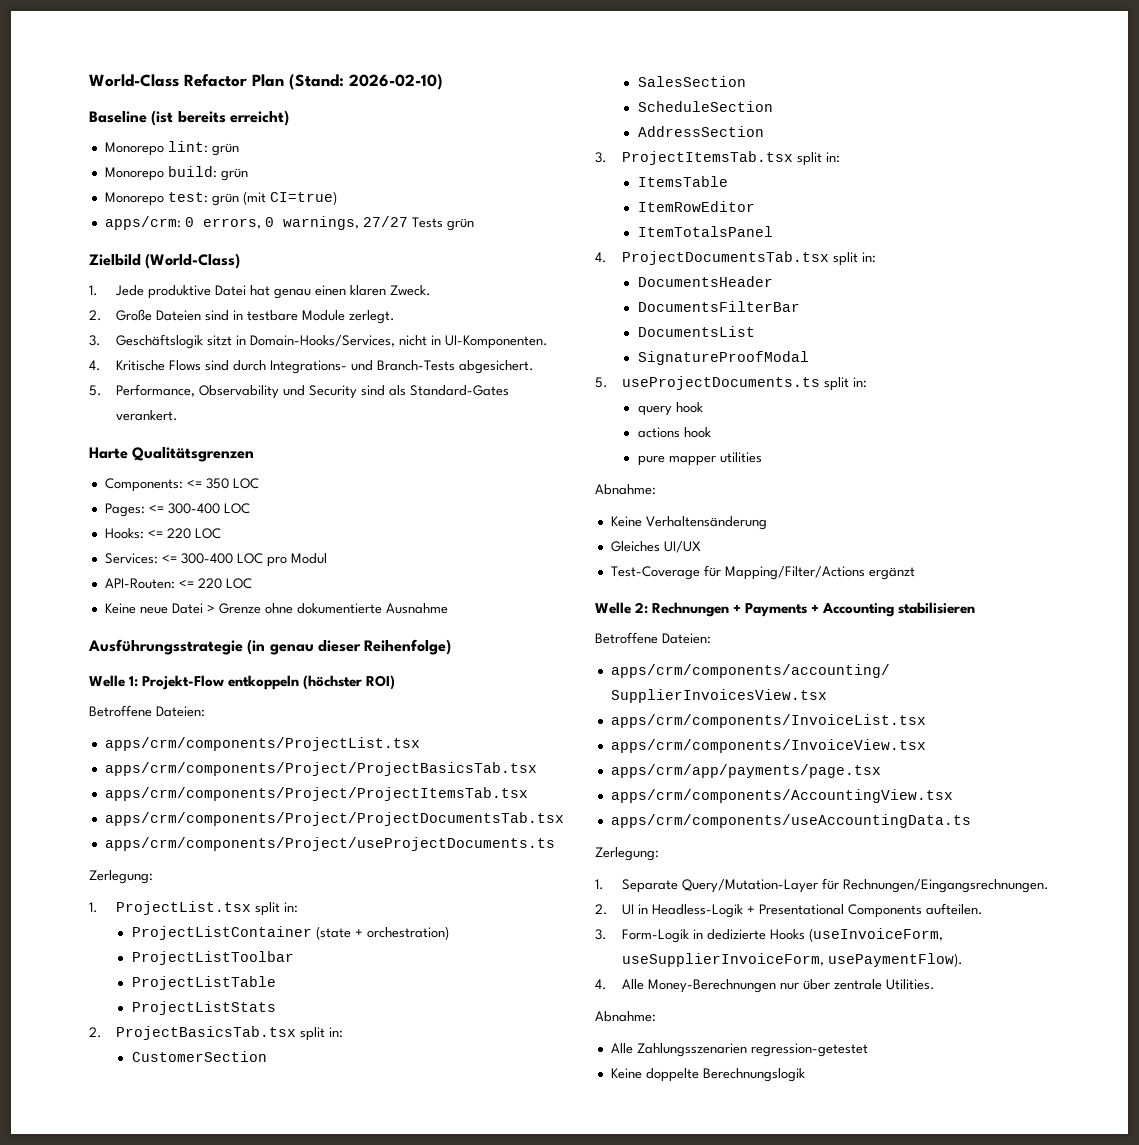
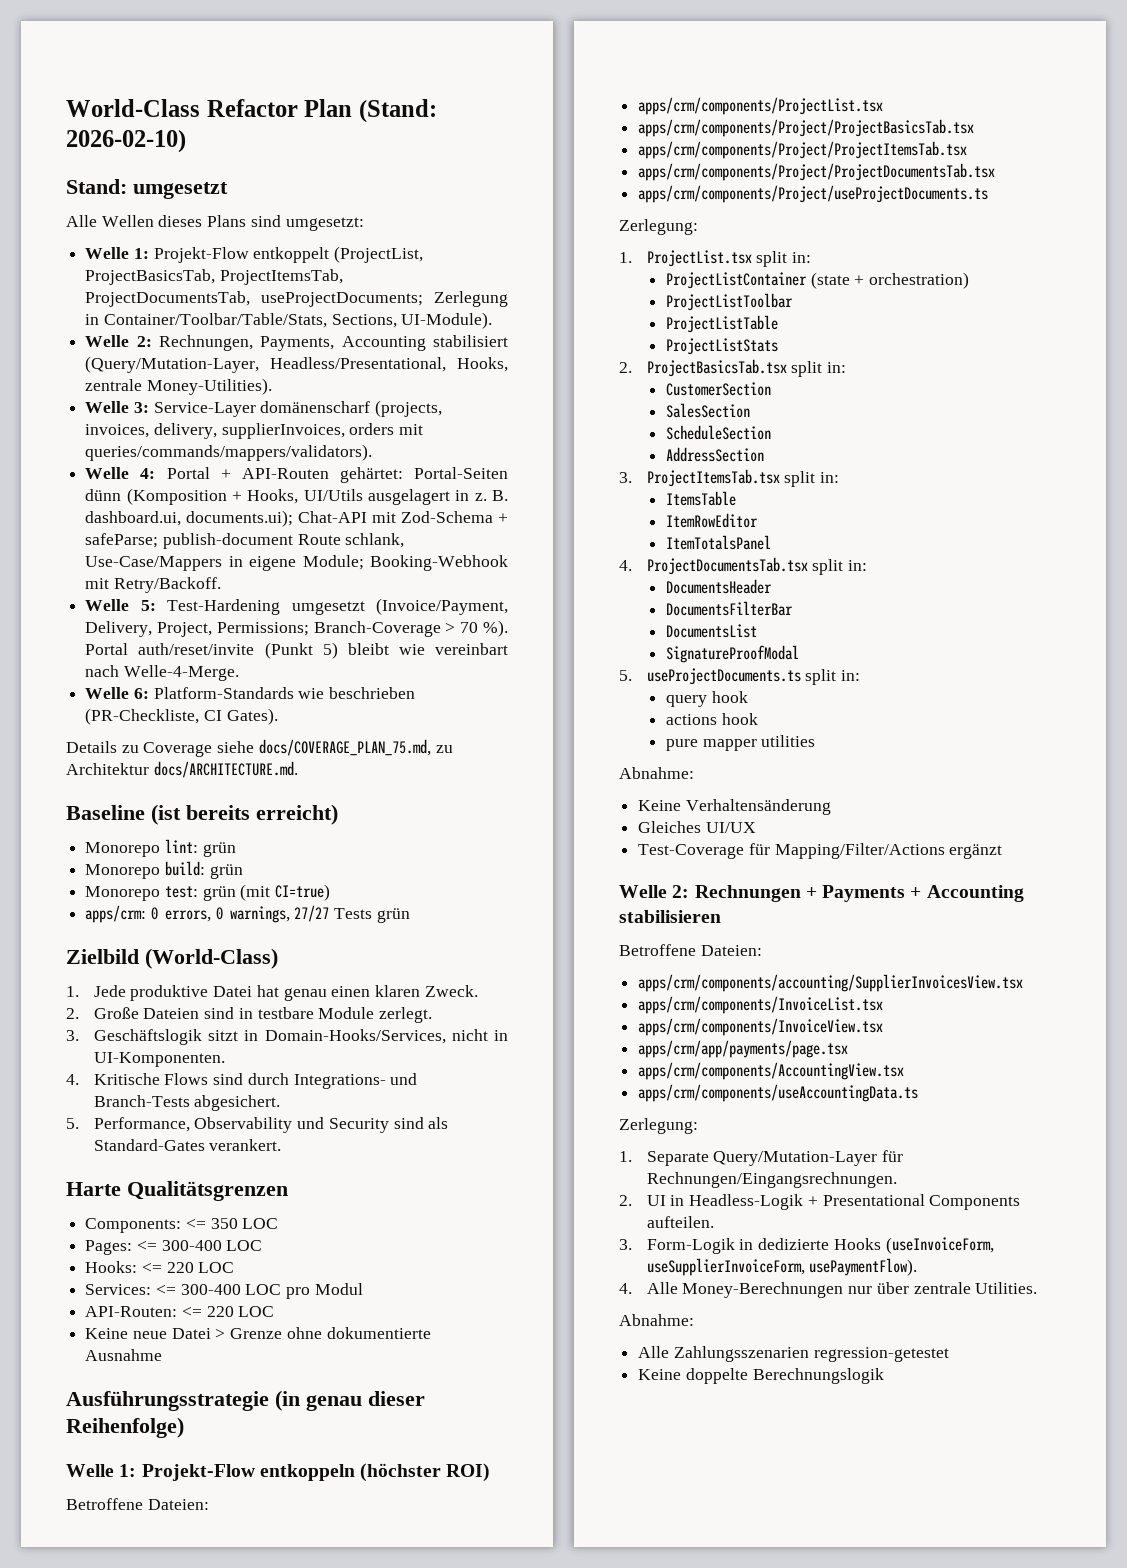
+ Stand: umgesetzt
+ Alle Wellen dieses Plans sind umgesetzt:
+ Welle 1: Projekt-Flow entkoppelt (ProjectList, ProjectBasicsTab, ProjectItemsTab, ProjectDocumentsTab, useProjectDocuments; Zerlegung in Container/Toolbar/Table/Stats, Sections, UI-Module).
+ Welle 2: Rechnungen, Payments, Accounting stabilisiert (Query/Mutation-Layer, Headless/Presentational, Hooks, zentrale Money-Utilities).
+ Welle 3: Service-Layer domänenscharf (projects, invoices, delivery, supplierInvoices, orders mit queries/commands/mappers/validators).
+ Welle 4: Portal + API-Routen gehärtet: Portal-Seiten dünn (Komposition + Hooks, UI/Utils ausgelagert in z. B. dashboard.ui, documents.ui); Chat-API mit Zod-Schema + safeParse; publish-document Route schlank, Use-Case/Mappers in eigene Module; Booking-Webhook mit Retry/Backoff.
+ Welle 5: Test-Hardening umgesetzt (Invoice/Payment, Delivery, Project, Permissions; Branch-Coverage > 70 %). Portal auth/reset/invite (Punkt 5) bleibt wie vereinbart nach Welle-4-Merge.
+ Welle 6: Platform-Standards wie beschrieben (PR-Checkliste, CI Gates).
+ Details zu Coverage siehe docs/COVERAGE_PLAN_75.md, zu Architektur docs/ARCHITECTURE.md.

